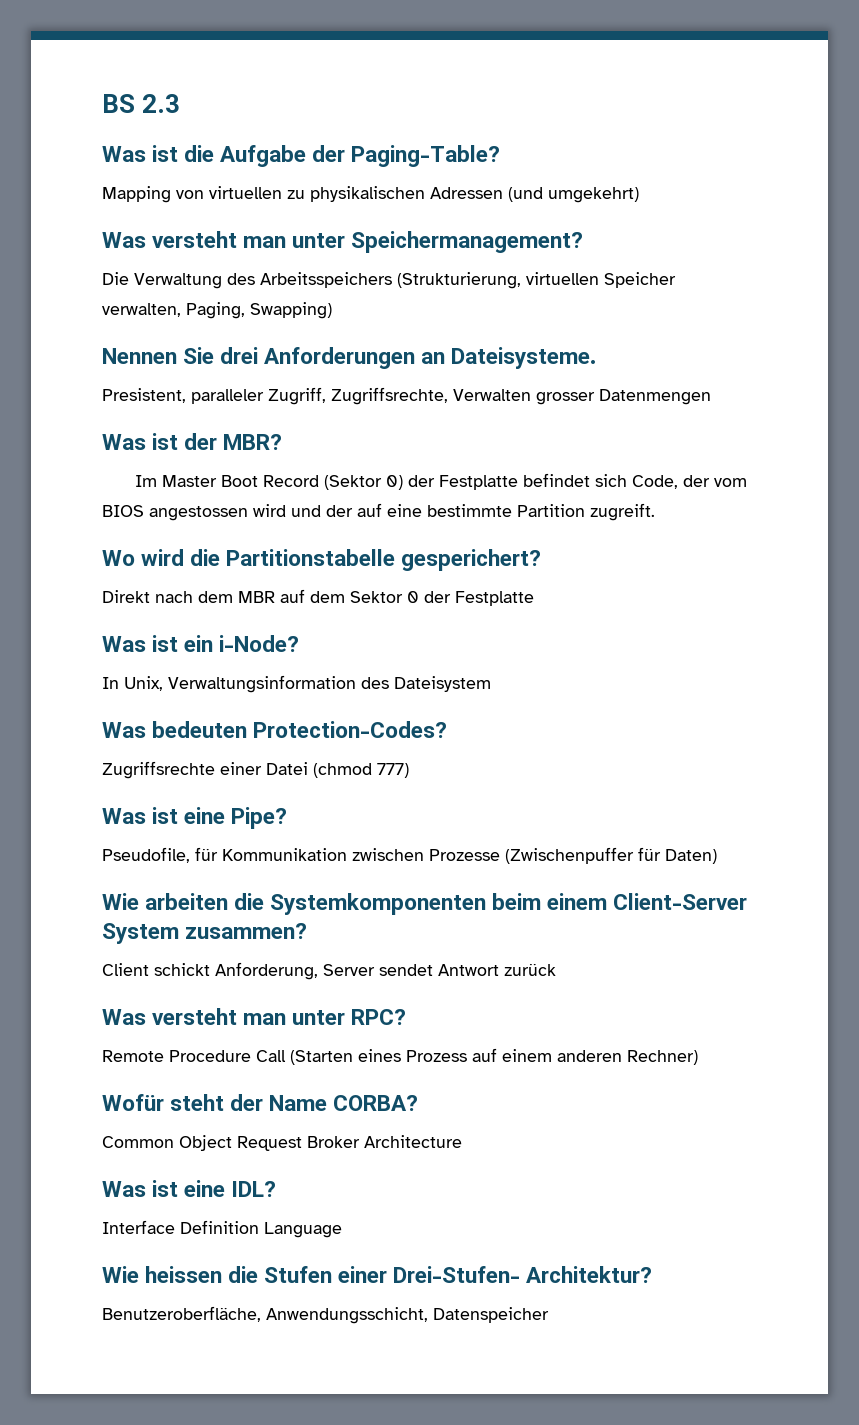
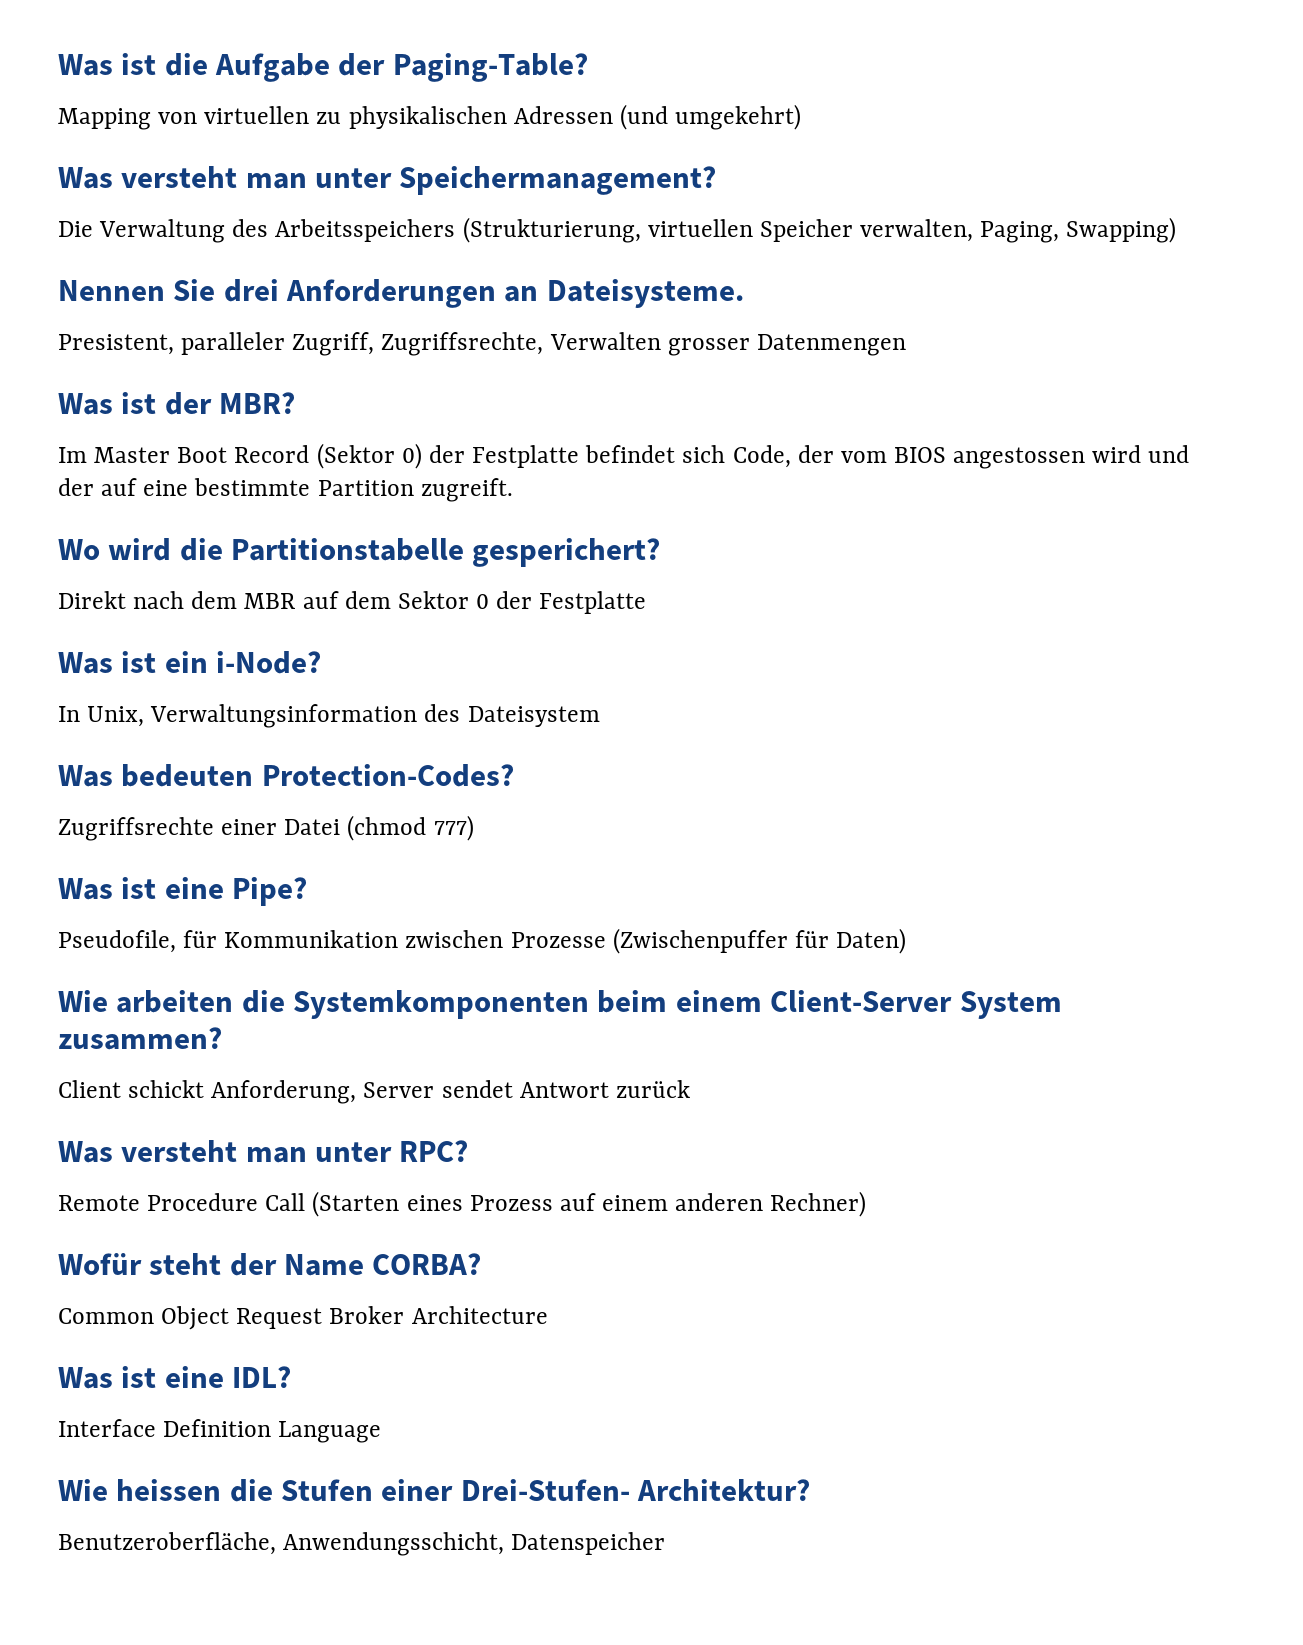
- BS 2.3

